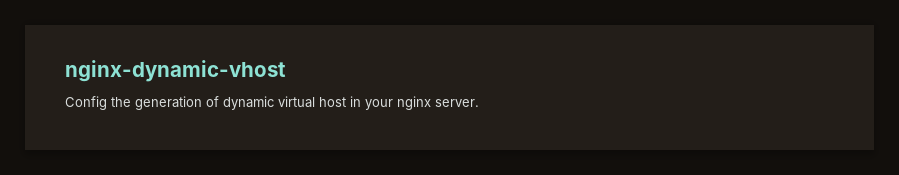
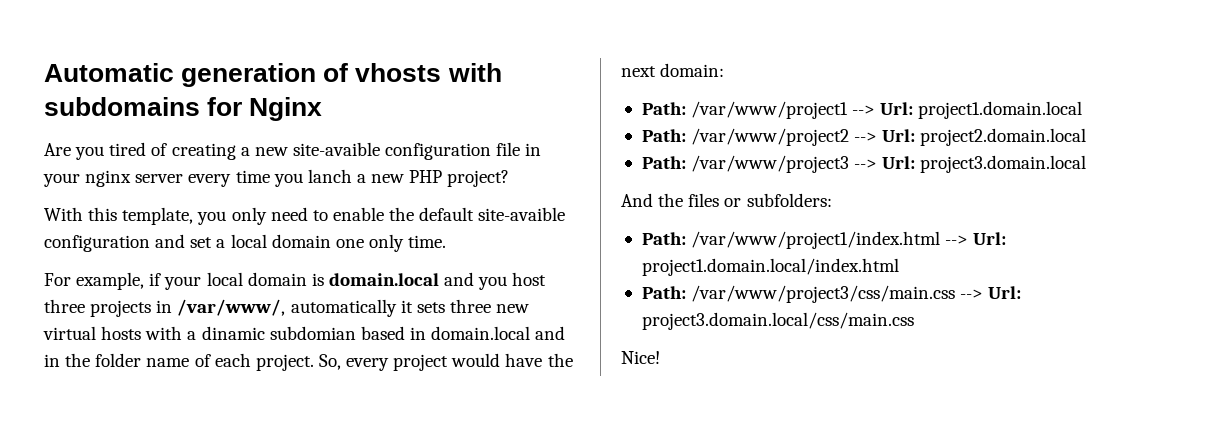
- nginx-dynamic-vhost
- Config the generation of dynamic virtual host in your nginx server.
+ Automatic generation of vhosts with subdomains for Nginx
+ Are you tired of creating a new site-avaible configuration file in your nginx server every time you lanch a new PHP project?
+ With this template, you only need to enable the default site-avaible configuration and set a local domain one only time.
+ For example, if your local domain is domain.local and you host three projects in /var/www/, automatically it sets three new virtual hosts with a dinamic subdomian based in domain.local and in the folder name of each project. So, every project would have the next domain:
+ Path: /var/www/project1 --> Url: project1.domain.local
+ Path: /var/www/project2 --> Url: project2.domain.local
+ Path: /var/www/project3 --> Url: project3.domain.local
+ And the files or subfolders:
+ Path: /var/www/project1/index.html --> Url: project1.domain.local/index.html
+ Path: /var/www/project3/css/main.css --> Url: project3.domain.local/css/main.css
+ Nice!

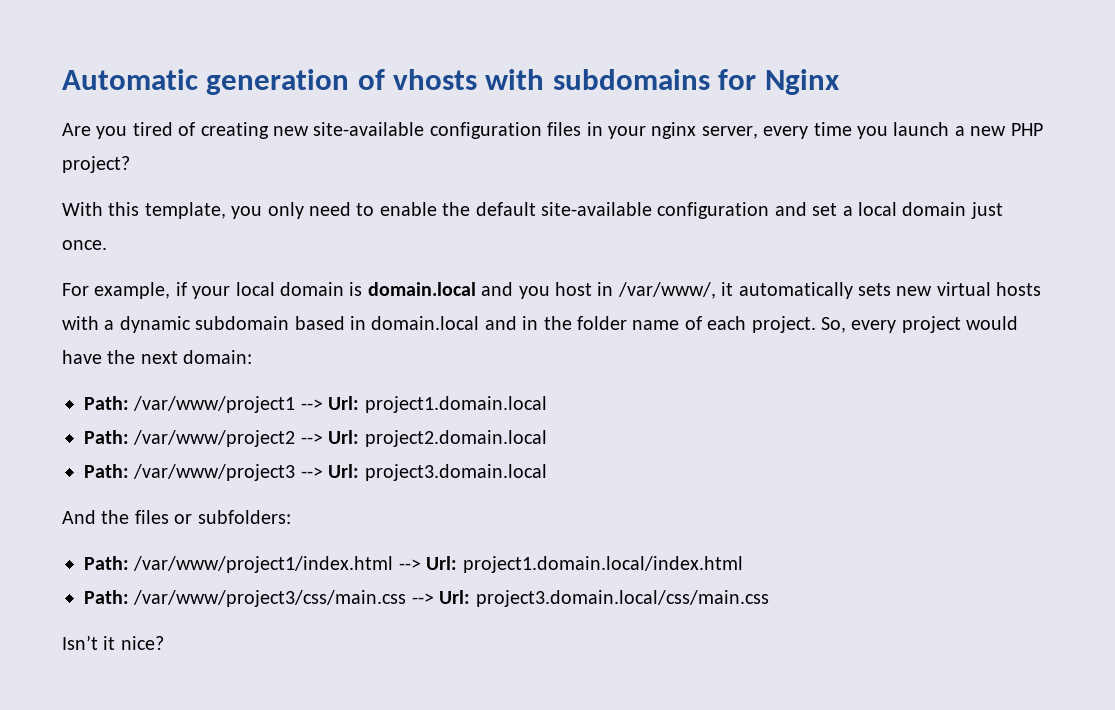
- Are you tired of creating a new site-avaible configuration file in your nginx server every time you lanch a new PHP project?
+ Are you tired of creating new site-available configuration files in your nginx server, every time you launch a new PHP project?
- With this template, you only need to enable the default site-avaible configuration and set a local domain one only time.
+ With this template, you only need to enable the default site-available configuration and set a local domain just once.
- For example, if your local domain is domain.local and you host three projects in /var/www/, automatically it sets three new virtual hosts with a dinamic subdomian based in domain.local and in the folder name of each project.
+ For example, if your local domain is domain.local and you host in /var/www/, it automatically sets new virtual hosts with a dynamic subdomain based in domain.local and in the folder name of each project.
- Nice!
+ Isn’t it nice?

